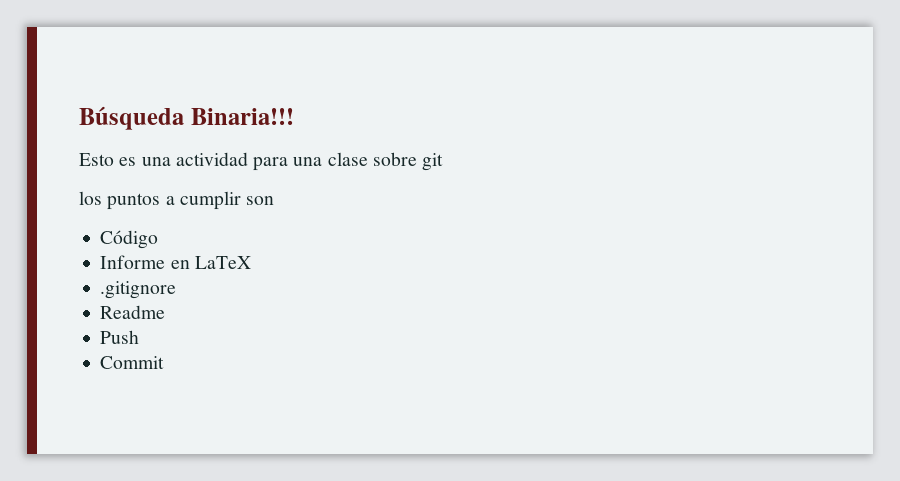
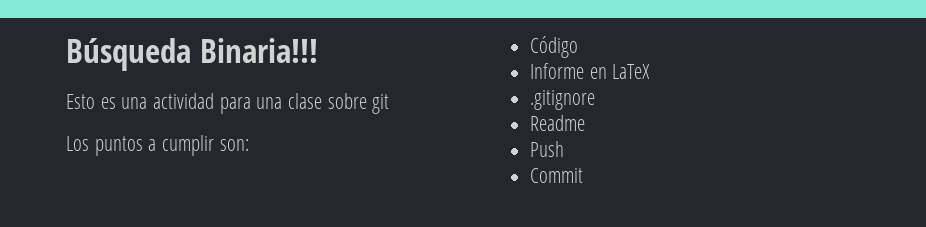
- los puntos a cumplir son
+ Los puntos a cumplir son:

